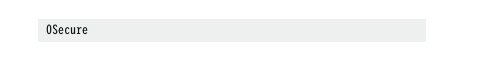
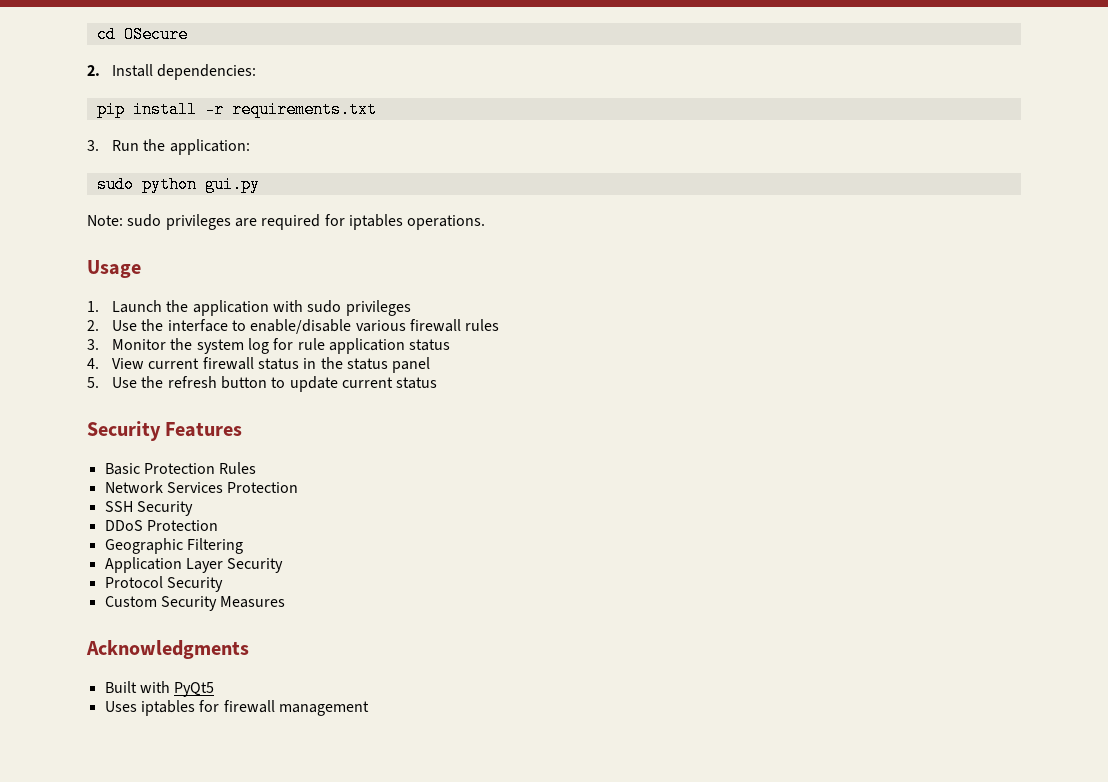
- OSecure
+ cd OSecure
+ 2. Install dependencies:
+ pip install -r requirements.txt
+ 3. Run the application:
+ sudo python gui.py
+ Note: sudo privileges are required for iptables operations.
+ Usage
+ 1. Launch the application with sudo privileges
+ 2. Use the interface to enable/disable various firewall rules
+ 3. Monitor the system log for rule application status
+ 4. View current firewall status in the status panel
+ 5. Use the refresh button to update current status
+ Security Features
+ Basic Protection Rules
+ Network Services Protection
+ SSH Security
+ DDoS Protection
+ Geographic Filtering
+ Application Layer Security
+ Protocol Security
+ Custom Security Measures
+ Acknowledgments
+ Built with PyQt5
+ Uses iptables for firewall management

